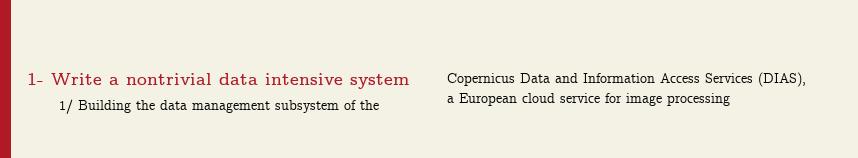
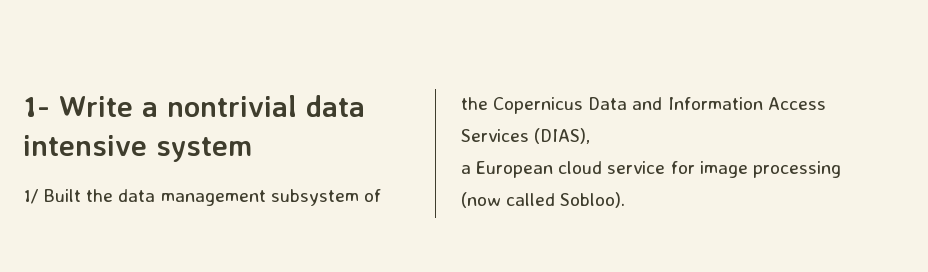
- 1/ Building the data management subsystem of the Copernicus Data and Information Access Services (DIAS),
+ 1/ Built the data management subsystem of the Copernicus Data and Information Access Services (DIAS),
- a European cloud service for image processing
+ a European cloud service for image processing (now called Sobloo).

